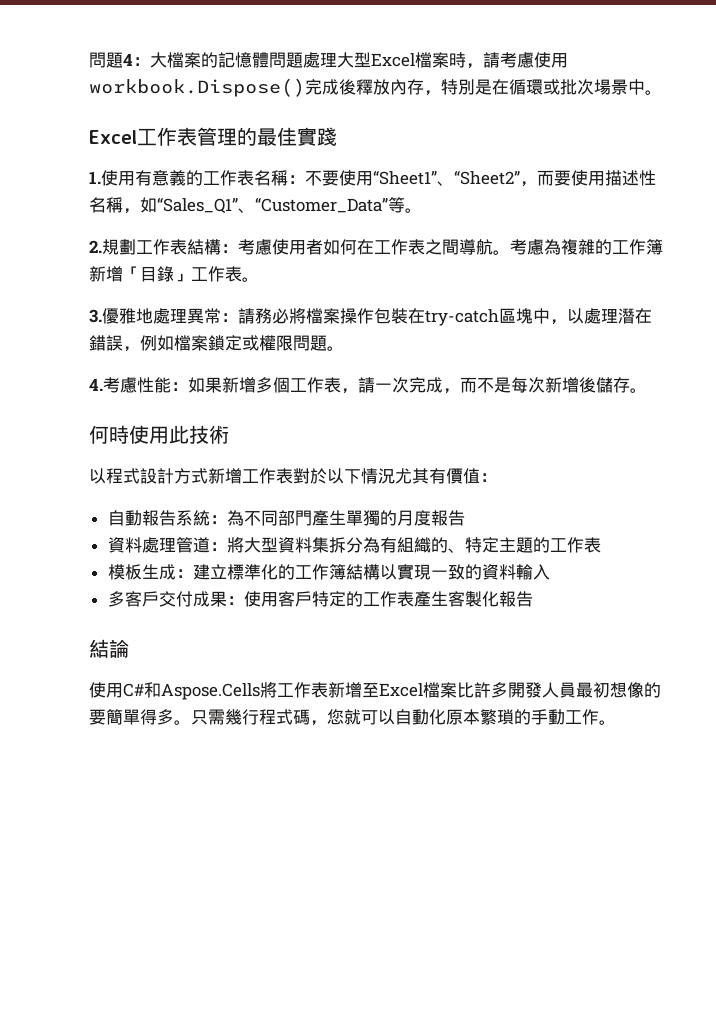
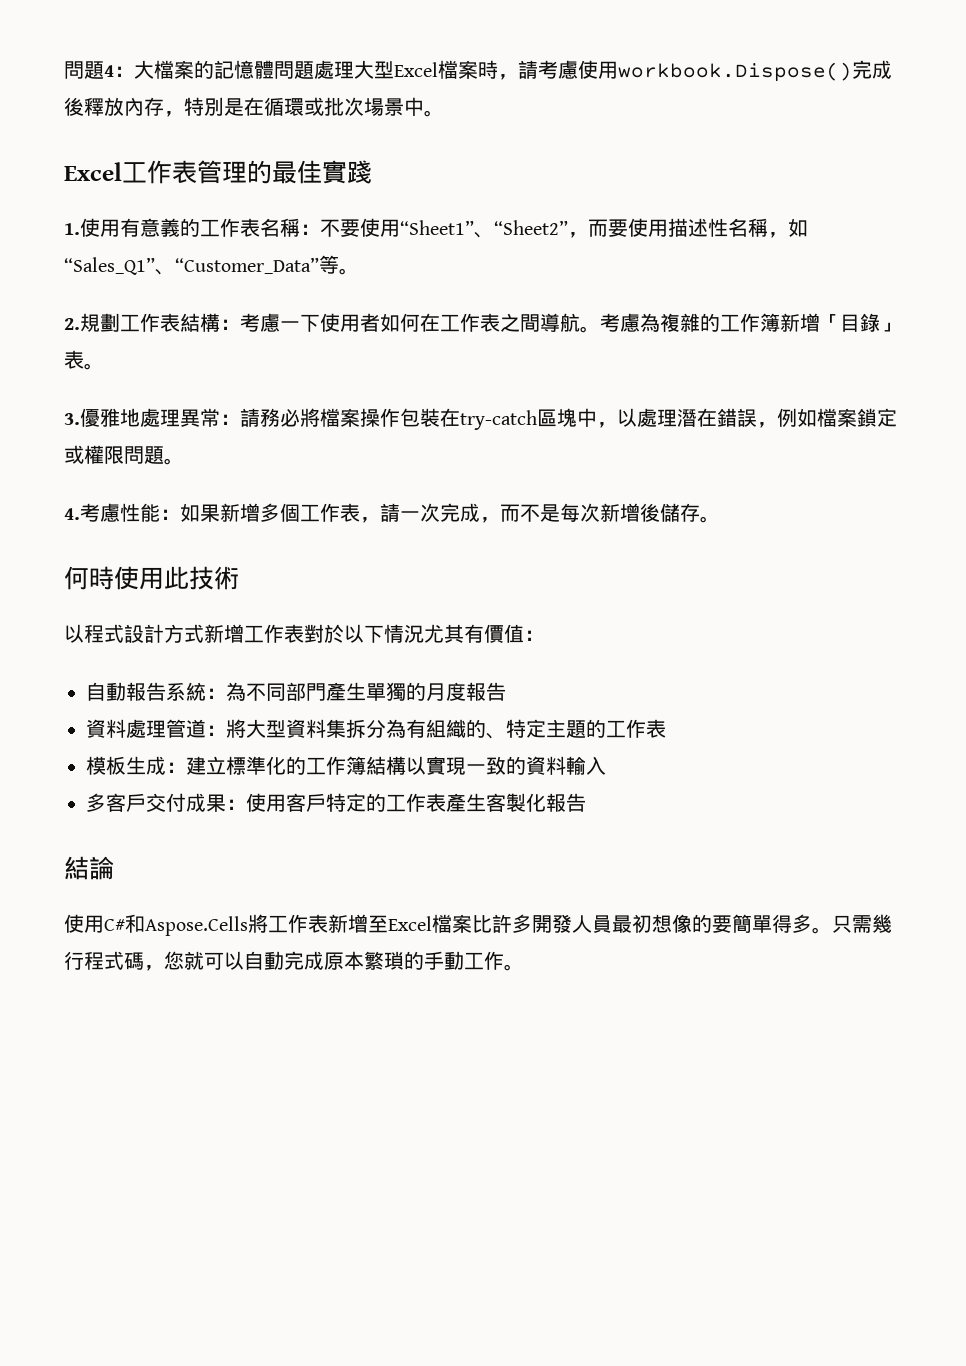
- 2.規劃工作表結構：考慮使用者如何在工作表之間導航。
+ 2.規劃工作表結構：考慮一下使用者如何在工作表之間導航。
- 考慮為複雜的工作簿新增「目錄」工作表。
+ 考慮為複雜的工作簿新增「目錄」表。
- 只需幾行程式碼，您就可以自動化原本繁瑣的手動工作。
+ 只需幾行程式碼，您就可以自動完成原本繁瑣的手動工作。

